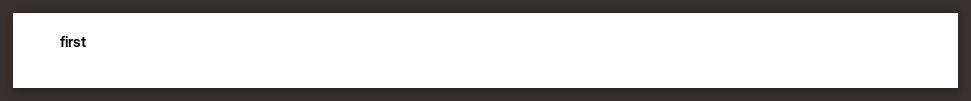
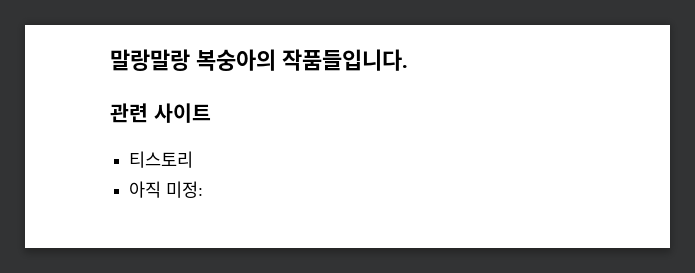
- first
+ 말랑말랑 복숭아의 작품들입니다.
+ 관련 사이트
+ 티스토리
+ 아직 미정:

